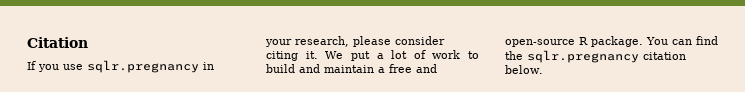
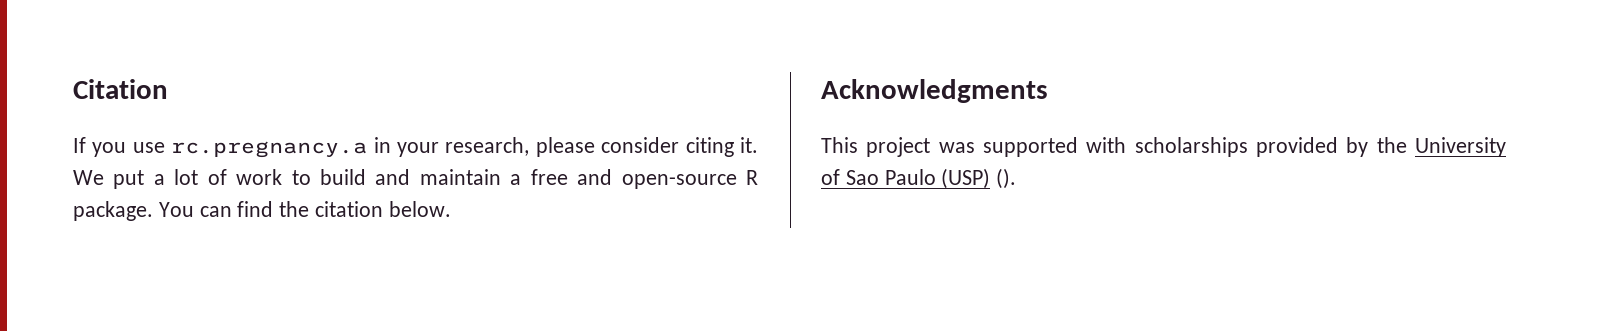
- If you use sqlr.pregnancy in your research, please consider citing it.
+ If you use rc.pregnancy.a in your research, please consider citing it.
- You can find the sqlr.pregnancy citation below.
+ You can find the citation below.
+ Acknowledgments
+ This project was supported with scholarships provided by the University of Sao Paulo (USP) ().

